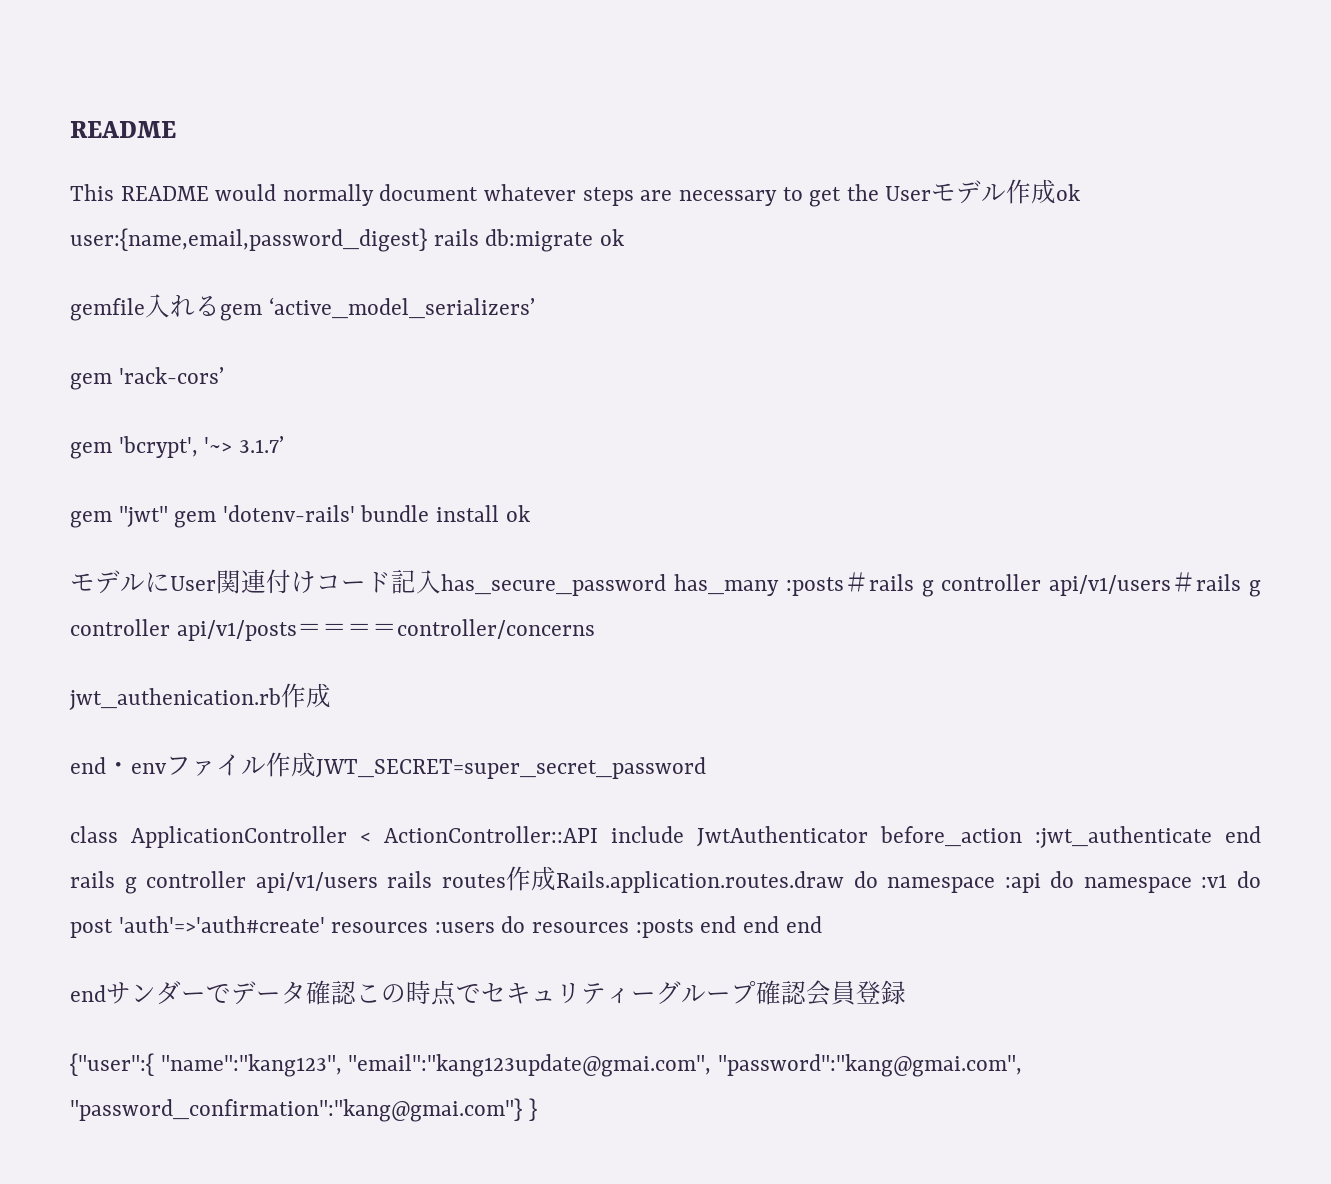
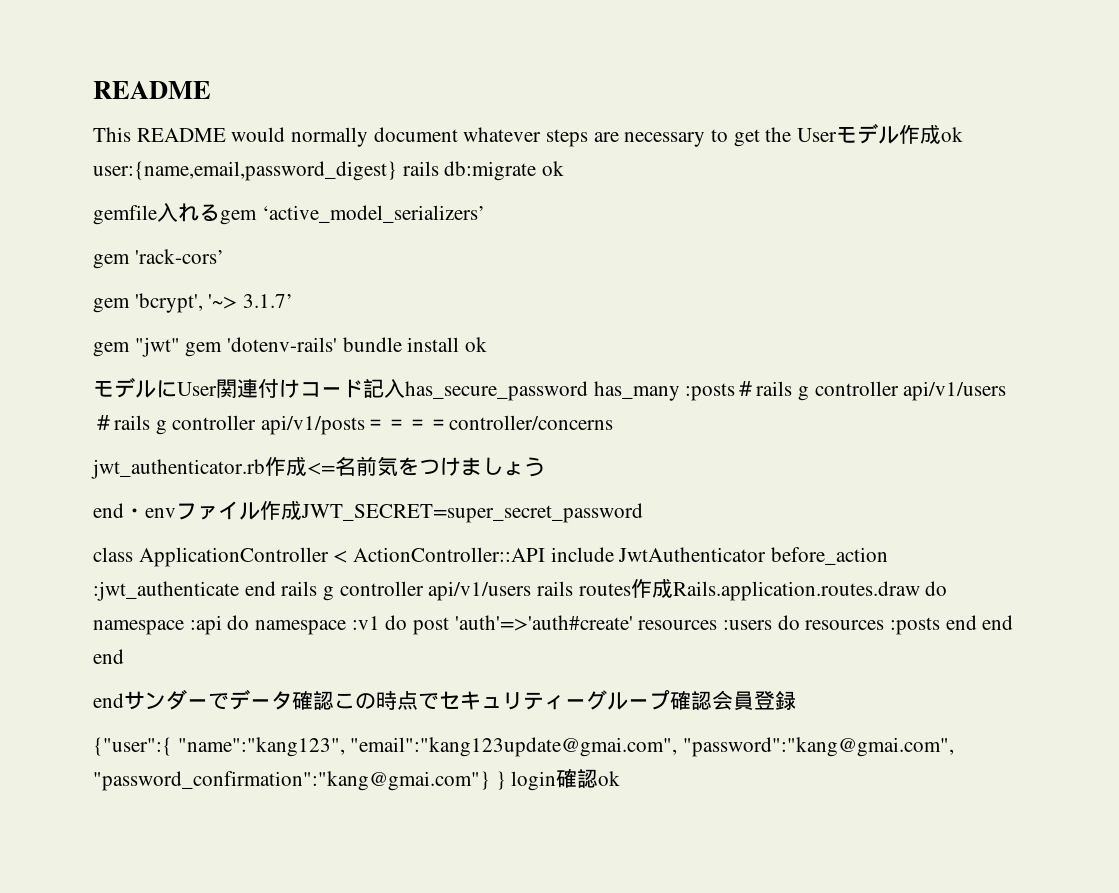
- jwt_authenication.rb作成
+ jwt_authenticator.rb作成<=名前気をつけましょう
- {"user":{ "name":"kang123", "email":"kang123update@gmai.com", "password":"kang@gmai.com", "password_confirmation":"kang@gmai.com"} }
+ {"user":{ "name":"kang123", "email":"kang123update@gmai.com", "password":"kang@gmai.com", "password_confirmation":"kang@gmai.com"} } login確認ok

